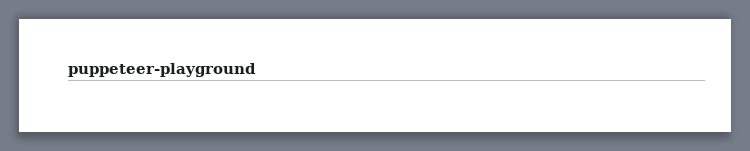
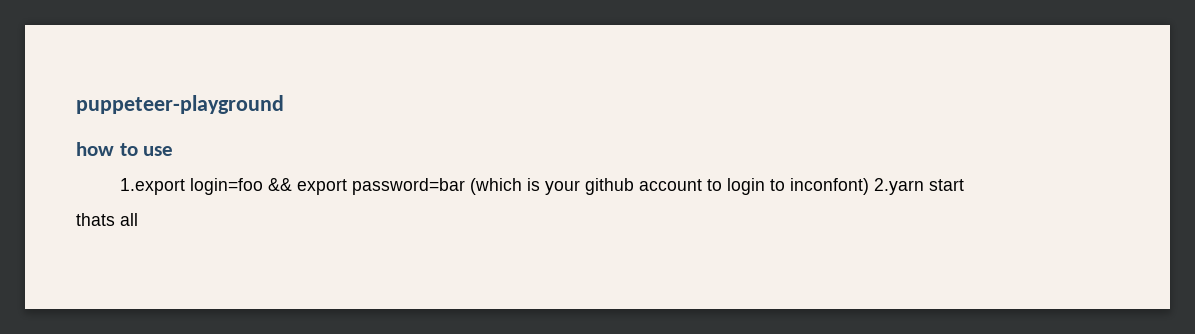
+ how to use
+ 1.export login=foo && export password=bar (which is your github account to login to inconfont) 2.yarn start
+ thats all

